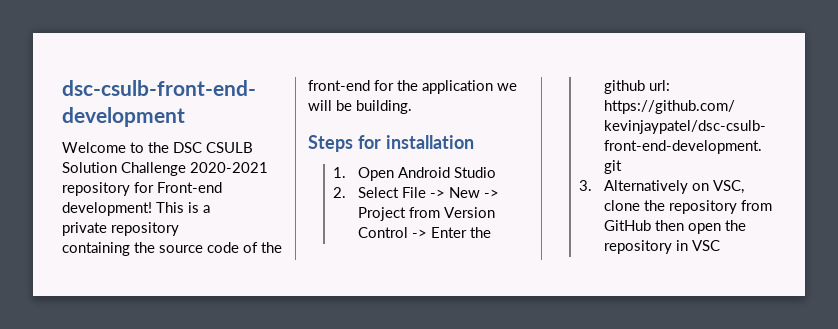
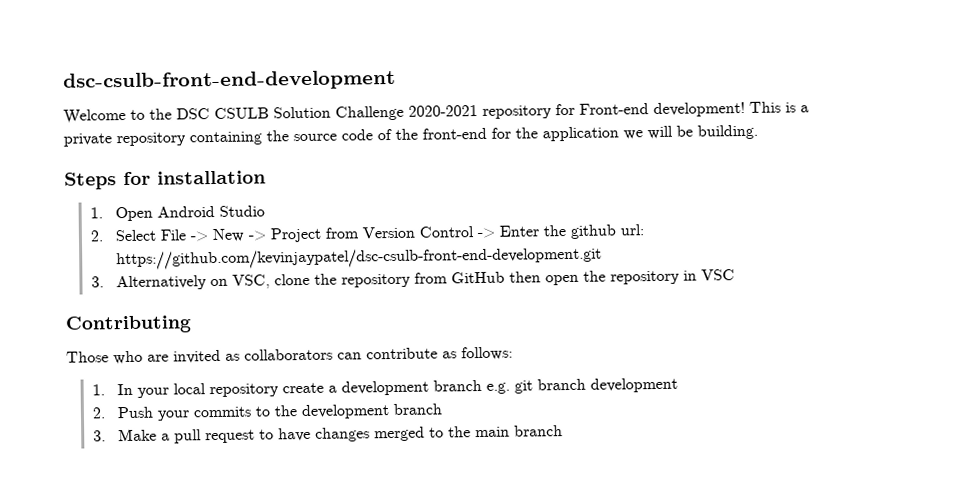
- private repository
- containing the source code of the front-end for the application we will be building.
+ private repository containing the source code of the front-end for the application we will be building.
+ Contributing
+ Those who are invited as collaborators can contribute as follows:
+ 1. In your local repository create a development branch e.g. git branch development
+ 2. Push your commits to the development branch
+ 3. Make a pull request to have changes merged to the main branch

